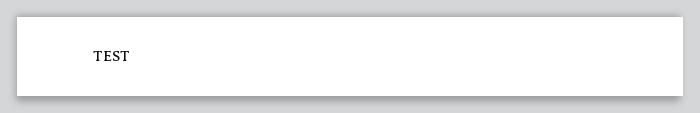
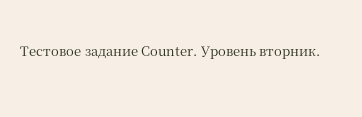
- TEST
+ Тестовое задание Counter. Уровень вторник.

